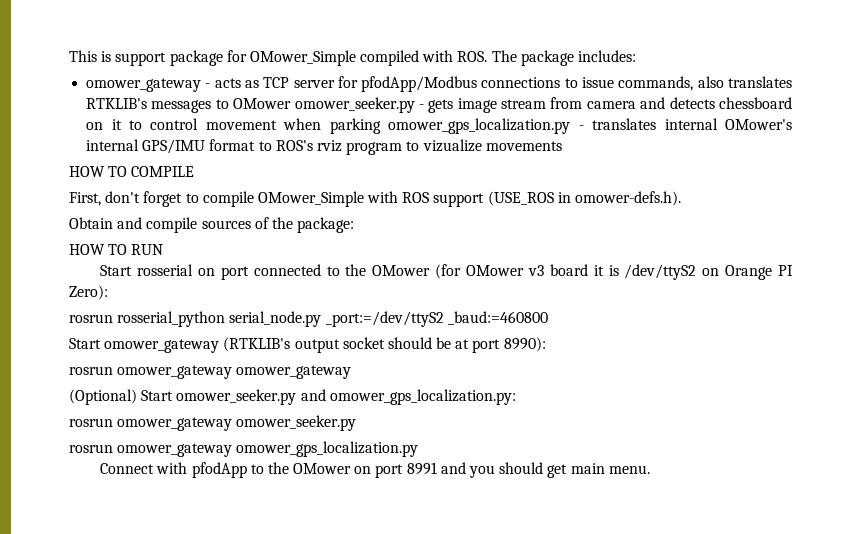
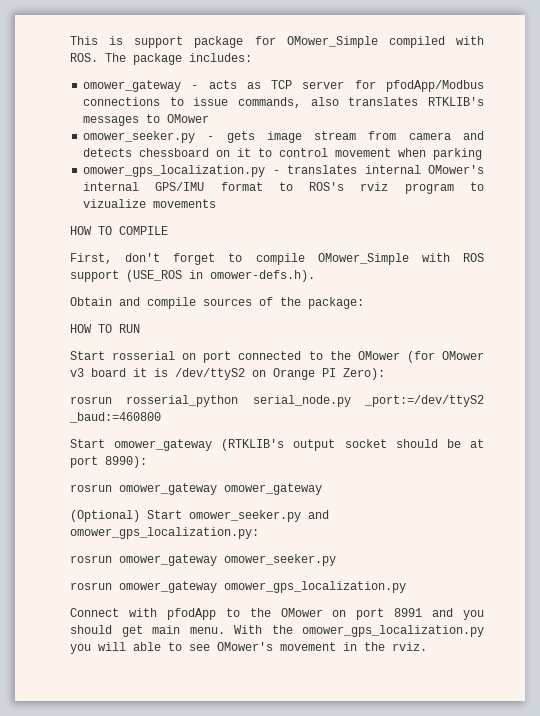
- omower_gateway - acts as TCP server for pfodApp/Modbus connections to issue commands, also translates RTKLIB's messages to OMower omower_seeker.py - gets image stream from camera and detects chessboard on it to control movement when parking omower_gps_localization.py - translates internal OMower's internal GPS/IMU format to ROS's rviz program to vizualize movements
+ omower_gateway - acts as TCP server for pfodApp/Modbus connections to issue commands, also translates RTKLIB's messages to OMower
+ omower_seeker.py - gets image stream from camera and detects chessboard on it to control movement when parking
+ omower_gps_localization.py - translates internal OMower's internal GPS/IMU format to ROS's rviz program to vizualize movements
+ With the omower_gps_localization.py you will able to see OMower's movement in the rviz.

